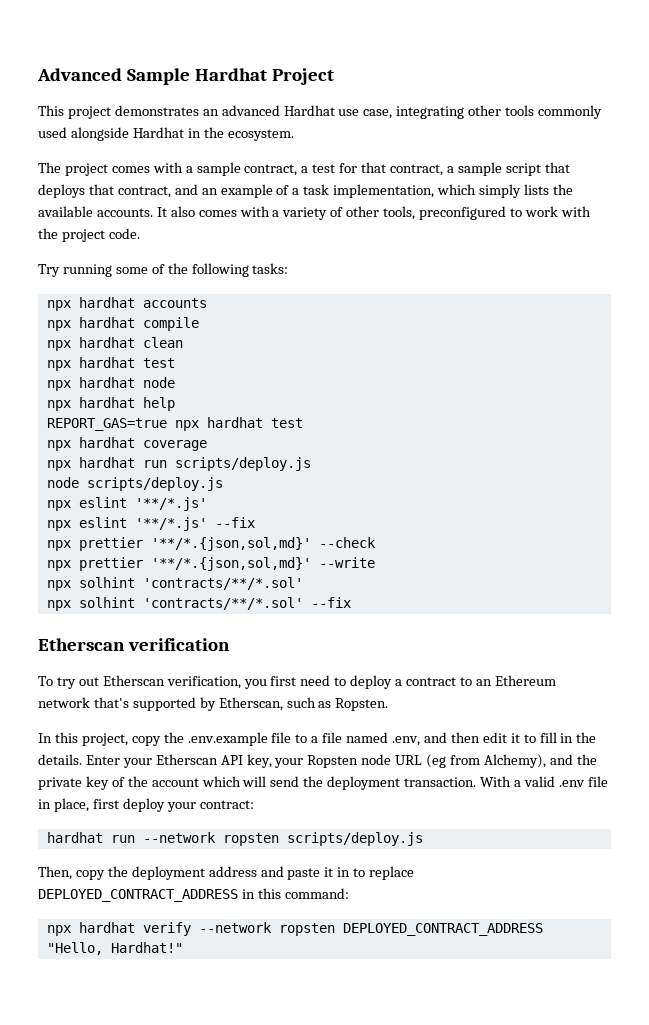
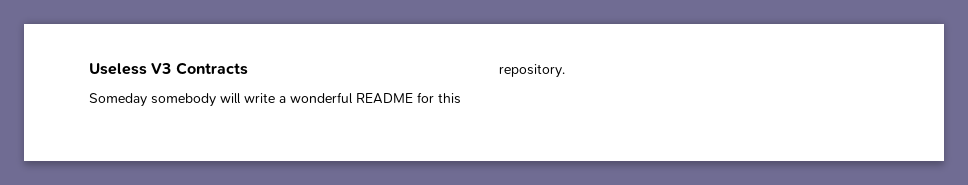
- Advanced Sample Hardhat Project
- This project demonstrates an advanced Hardhat use case, integrating other tools commonly used alongside Hardhat in the ecosystem.
- The project comes with a sample contract, a test for that contract, a sample script that deploys that contract, and an example of a task implementation, which simply lists the available accounts. It also comes with a variety of other tools, preconfigured to work with the project code.
- Try running some of the following tasks:
- npx hardhat accounts
- npx hardhat compile
- npx hardhat clean
- npx hardhat test
- npx hardhat node
- npx hardhat help
- REPORT_GAS=true npx hardhat test
- npx hardhat coverage
- npx hardhat run scripts/deploy.js
- node scripts/deploy.js
- npx eslint '**/*.js'
- npx eslint '**/*.js' --fix
- npx prettier '**/*.{json,sol,md}' --check
- npx prettier '**/*.{json,sol,md}' --write
- npx solhint 'contracts/**/*.sol'
- npx solhint 'contracts/**/*.sol' --fix
- Etherscan verification
- To try out Etherscan verification, you first need to deploy a contract to an Ethereum network that's supported by Etherscan, such as Ropsten.
- In this project, copy the .env.example file to a file named .env, and then edit it to fill in the details. Enter your Etherscan API key, your Ropsten node URL (eg from Alchemy), and the private key of the account which will send the deployment transaction. With a valid .env file in place, first deploy your contract:
- hardhat run --network ropsten scripts/deploy.js
- Then, copy the deployment address and paste it in to replace DEPLOYED_CONTRACT_ADDRESS in this command:
- npx hardhat verify --network ropsten DEPLOYED_CONTRACT_ADDRESS "Hello, Hardhat!"
+ Useless V3 Contracts
+ Someday somebody will write a wonderful README for this repository.

